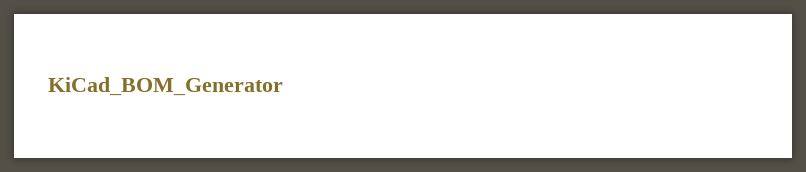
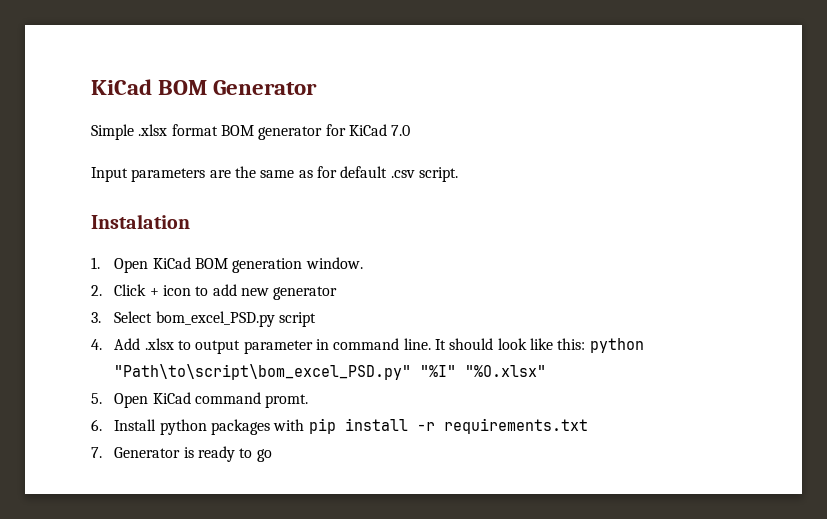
- KiCad_BOM_Generator
+ KiCad BOM Generator
+ Simple .xlsx format BOM generator for KiCad 7.0
+ Input parameters are the same as for default .csv script.
+ Instalation
+ 1. Open KiCad BOM generation window.
+ 2. Click + icon to add new generator
+ 3. Select bom_excel_PSD.py script
+ 4. Add .xlsx to output parameter in command line. It should look like this: python "Path\to\script\bom_excel_PSD.py" "%I" "%O.xlsx"
+ 5. Open KiCad command promt.
+ 6. Install python packages with pip install -r requirements.txt
+ 7. Generator is ready to go

